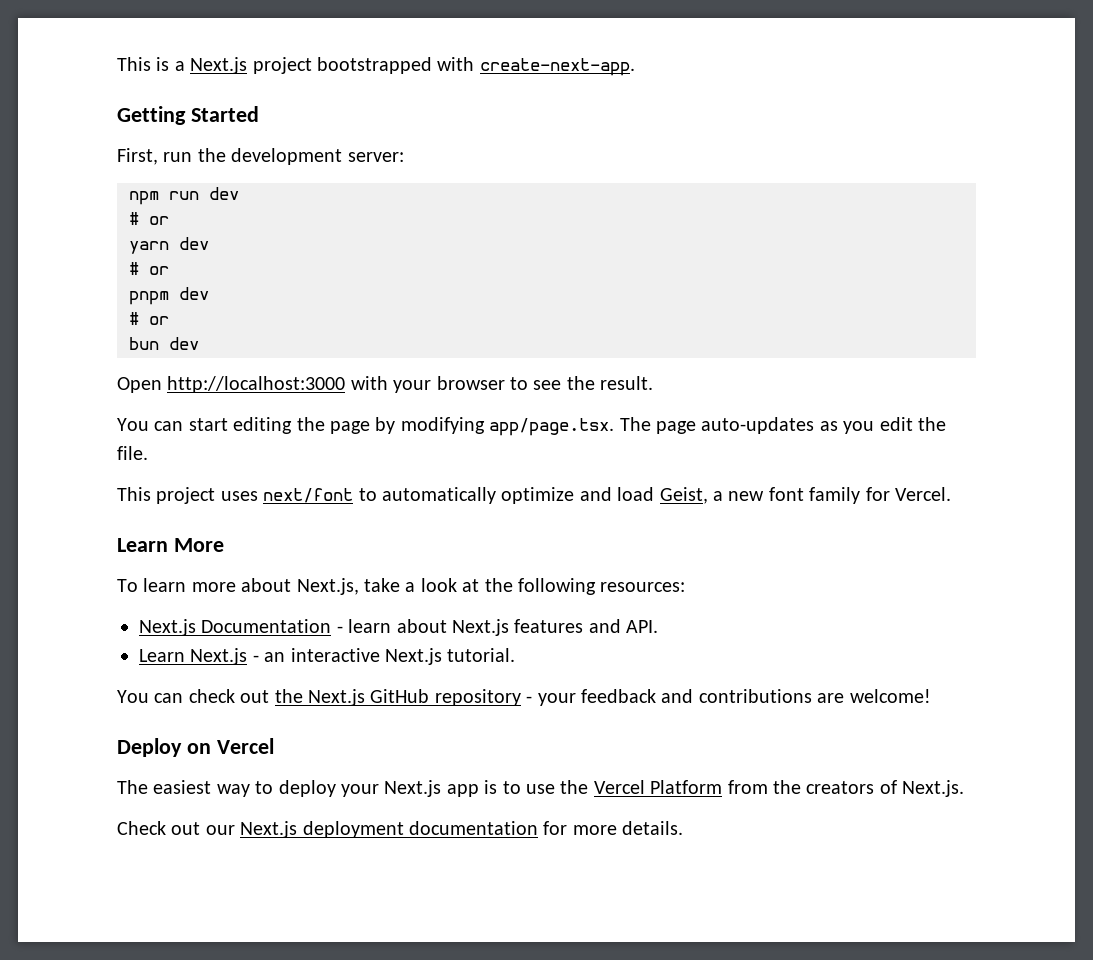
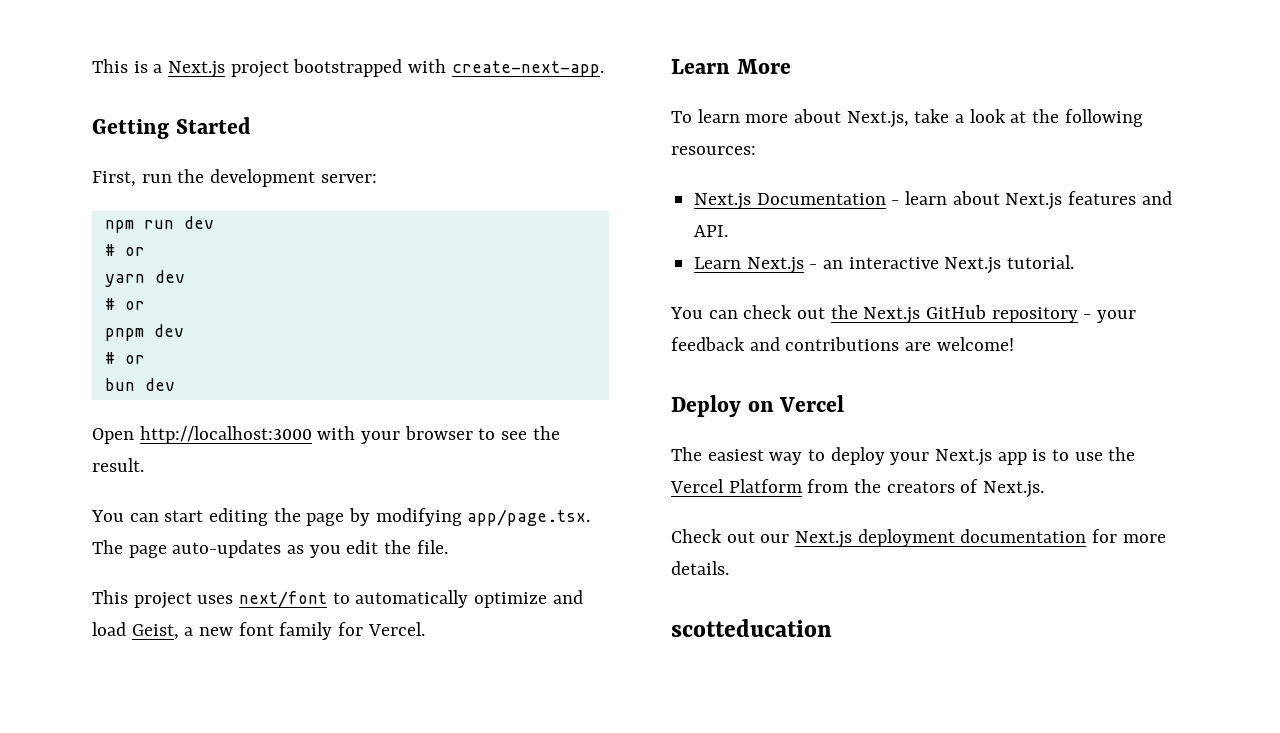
+ scotteducation

